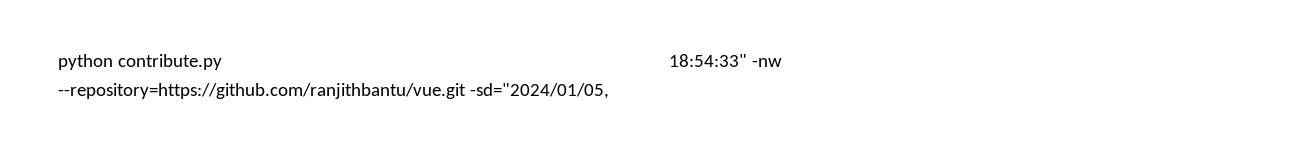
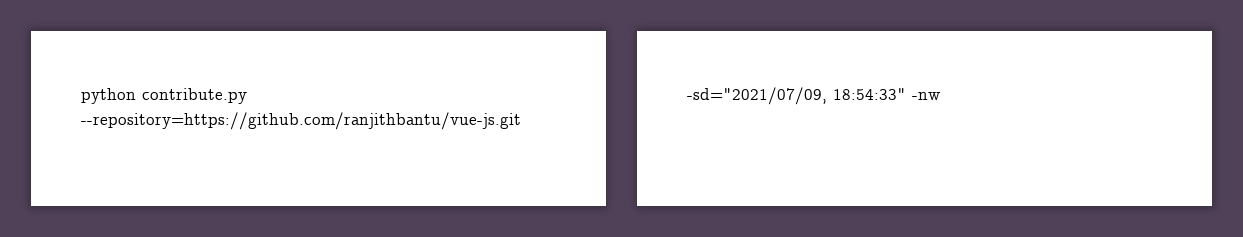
- python contribute.py --repository=https://github.com/ranjithbantu/vue.git -sd="2024/01/05, 18:54:33" -nw
+ python contribute.py --repository=https://github.com/ranjithbantu/vue-js.git -sd="2021/07/09, 18:54:33" -nw

